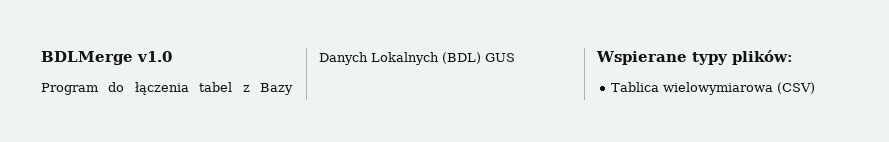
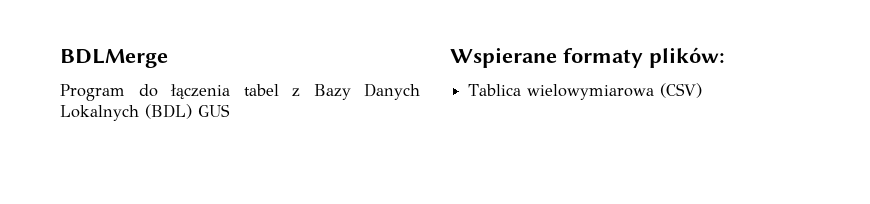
- BDLMerge v1.0
+ BDLMerge
- Wspierane typy plików:
+ Wspierane formaty plików:

